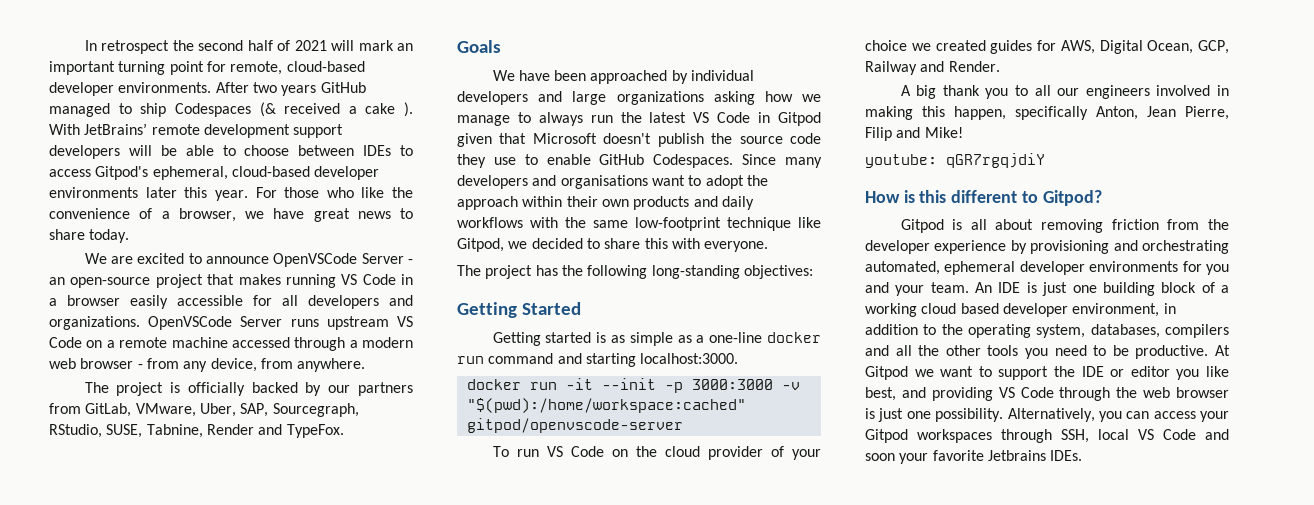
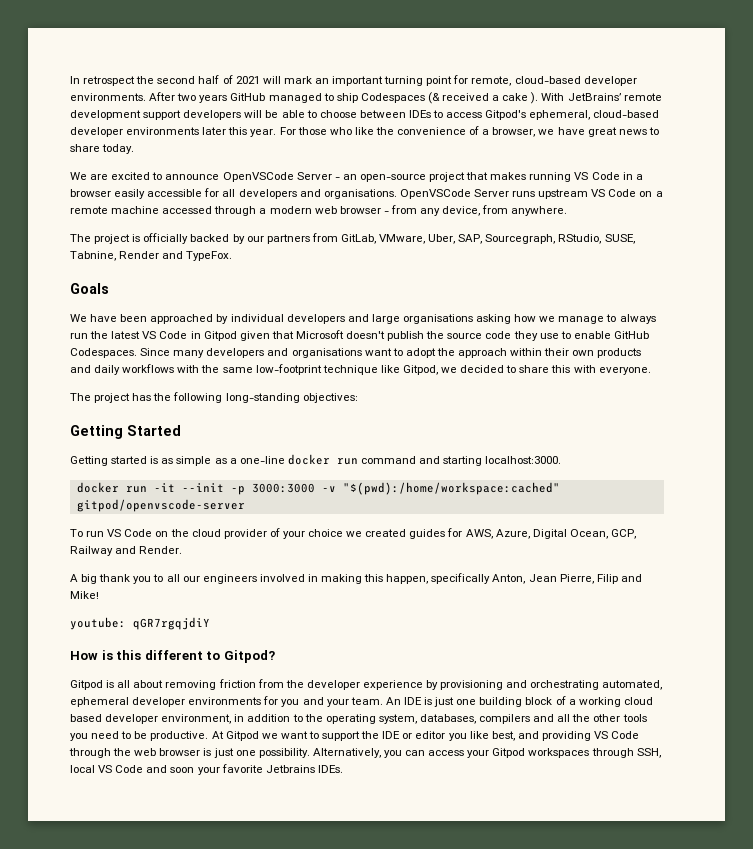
- We are excited to announce OpenVSCode Server - an open-source project that makes running VS Code in a browser easily accessible for all developers and organizations.
+ We are excited to announce OpenVSCode Server - an open-source project that makes running VS Code in a browser easily accessible for all developers and organisations.
- We have been approached by individual developers and large organizations asking how we manage to always run the latest VS Code in Gitpod given that Microsoft doesn't publish the source code they use to enable GitHub Codespaces.
+ We have been approached by individual developers and large organisations asking how we manage to always run the latest VS Code in Gitpod given that Microsoft doesn't publish the source code they use to enable GitHub Codespaces.
- To run VS Code on the cloud provider of your choice we created guides for AWS, Digital Ocean, GCP, Railway and Render.
+ To run VS Code on the cloud provider of your choice we created guides for AWS, Azure, Digital Ocean, GCP, Railway and Render.

